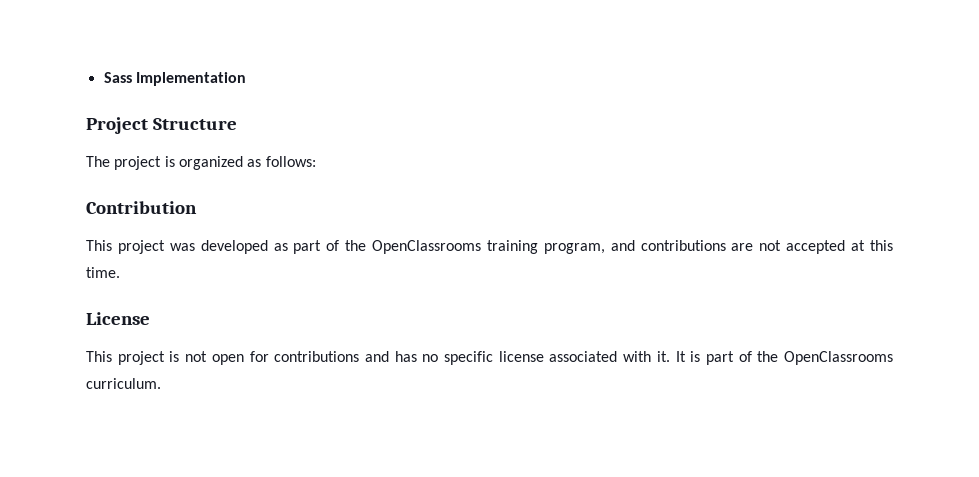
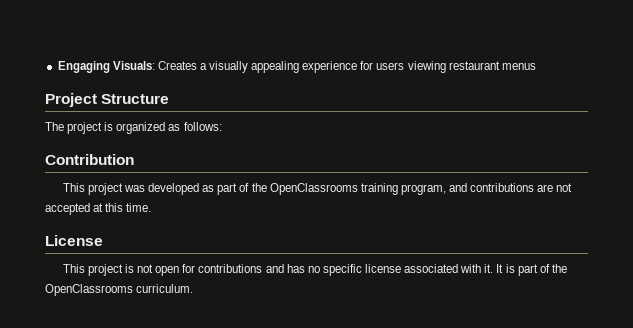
- Sass Implementation
+ Engaging Visuals: Creates a visually appealing experience for users viewing restaurant menus

